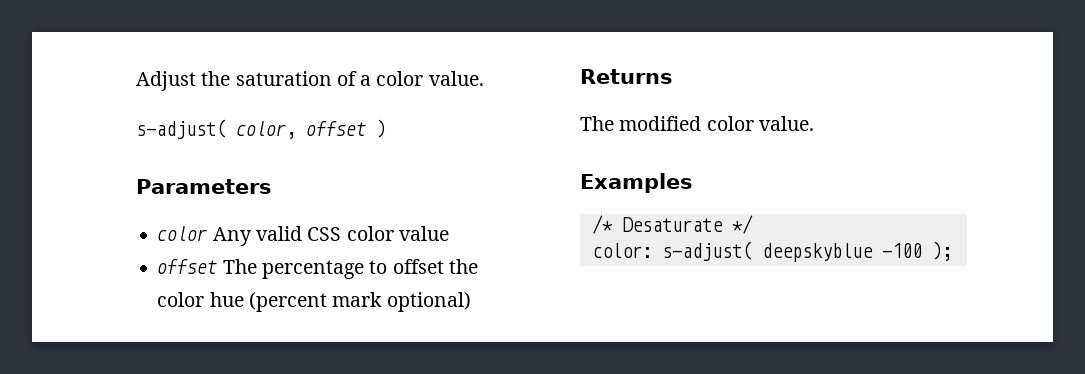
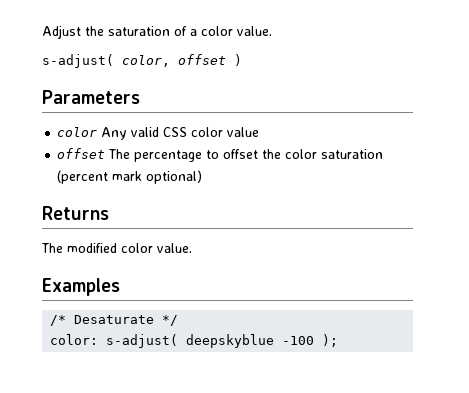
- offset The percentage to offset the color hue (percent mark optional)
+ offset The percentage to offset the color saturation (percent mark optional)

